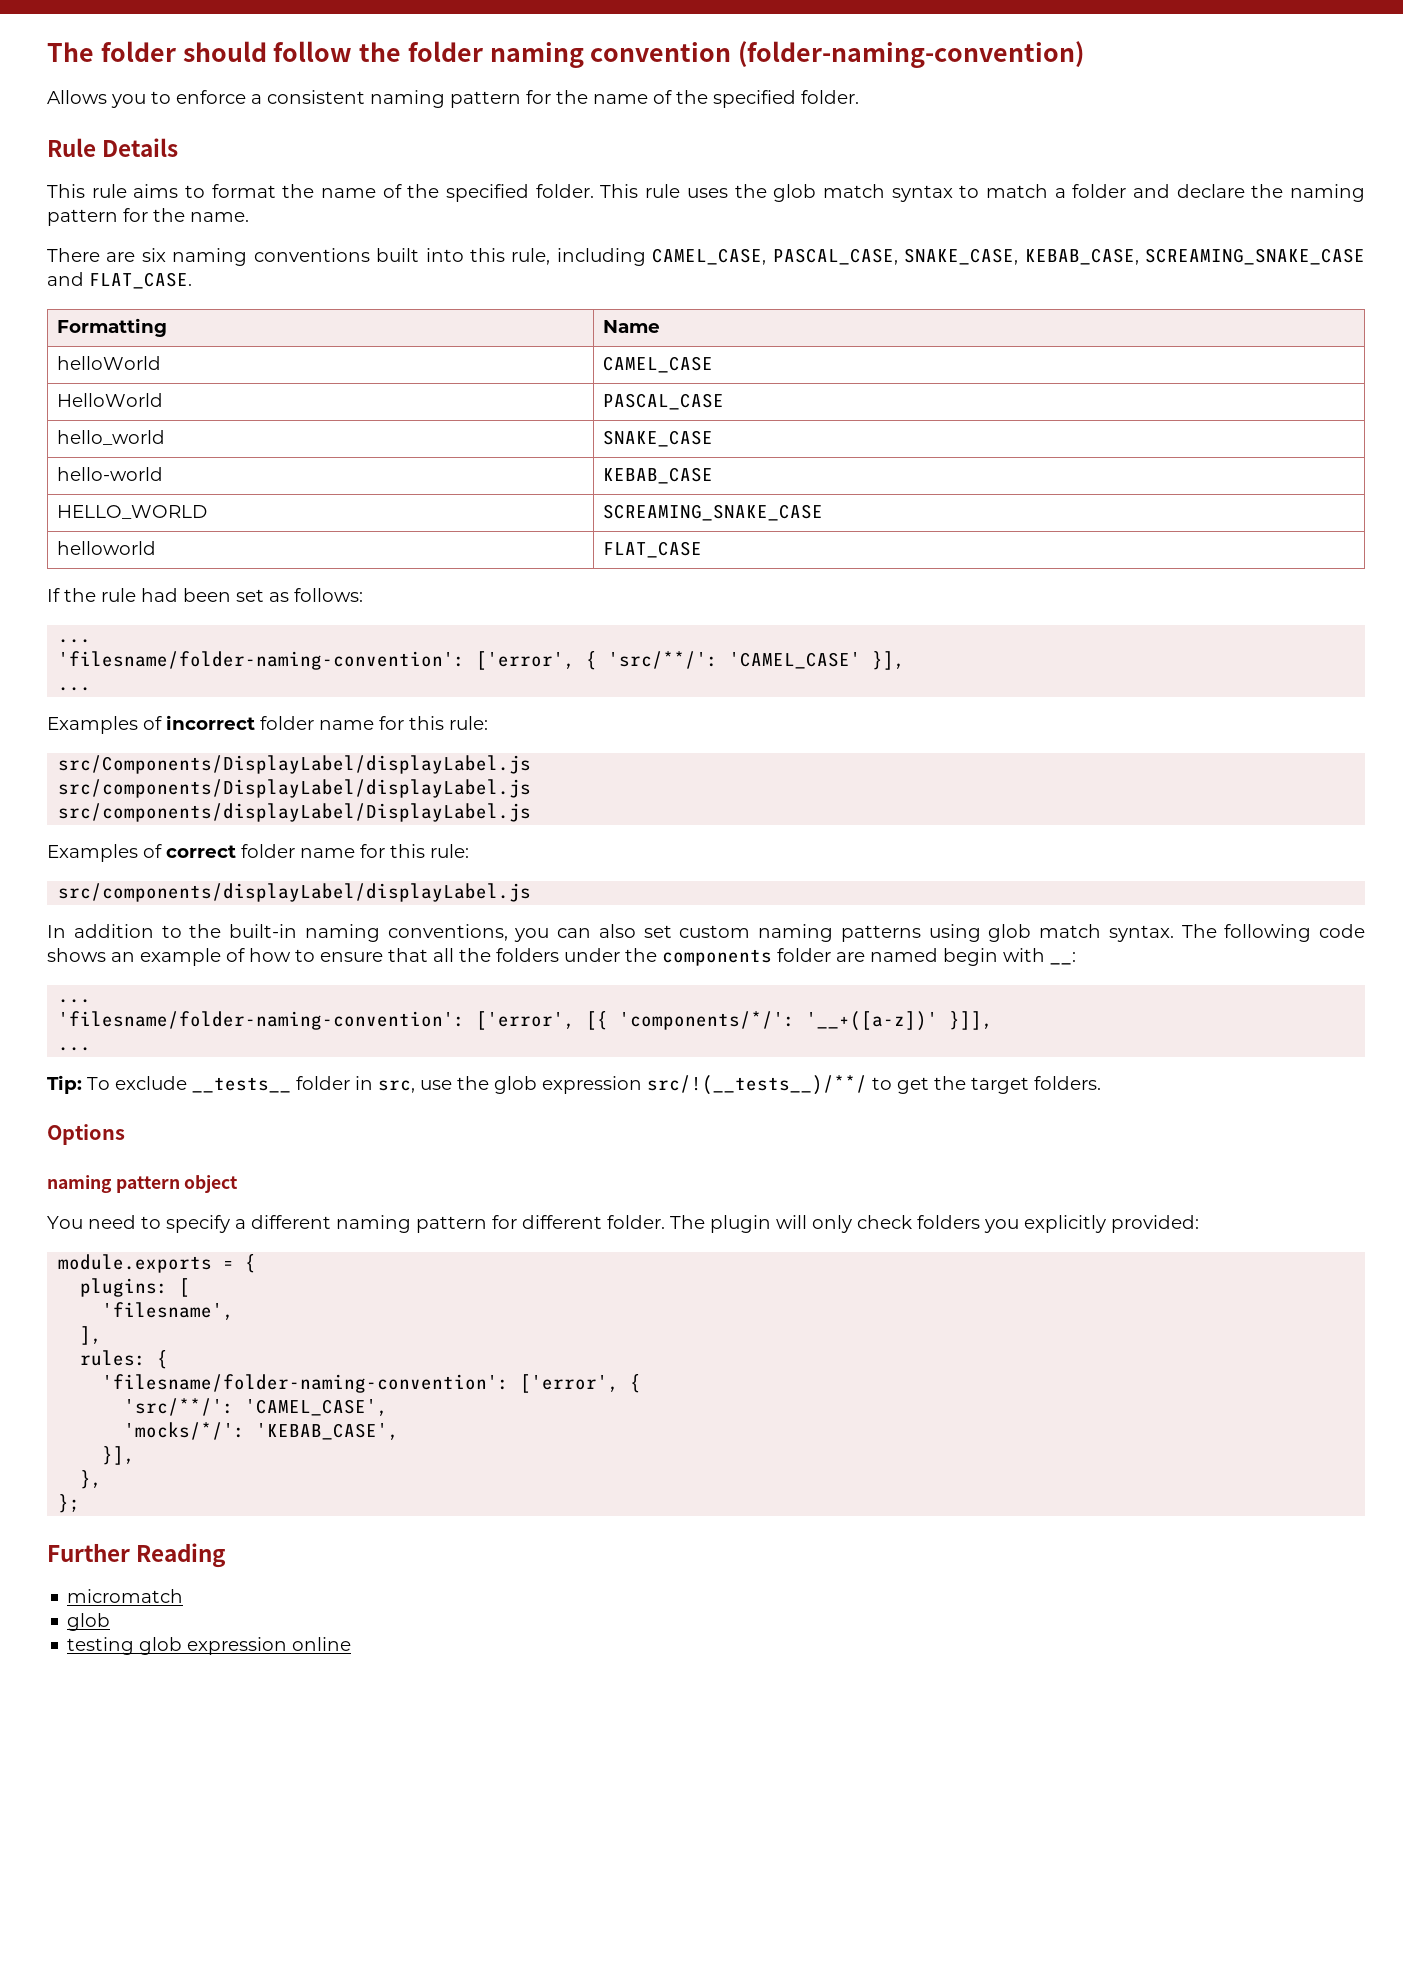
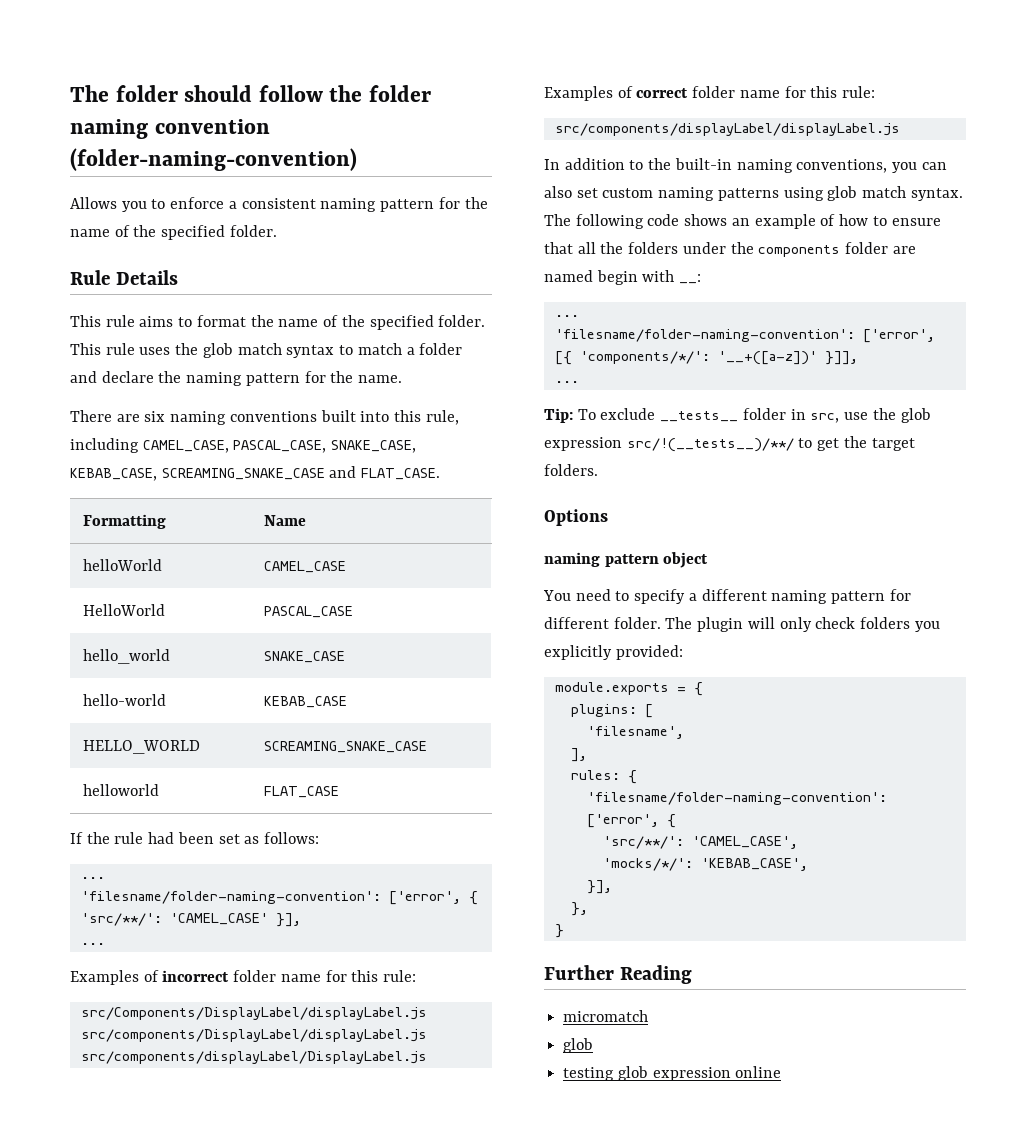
- };
+ }

